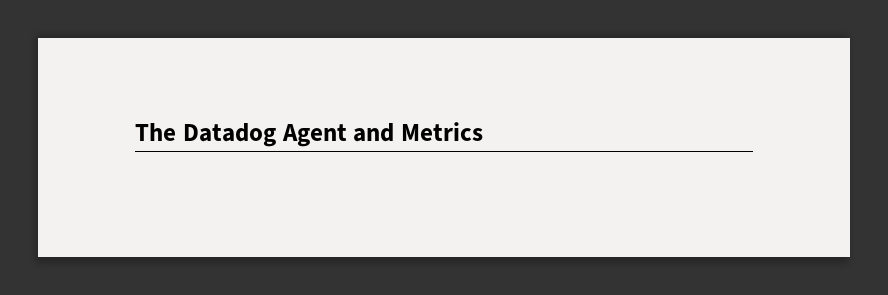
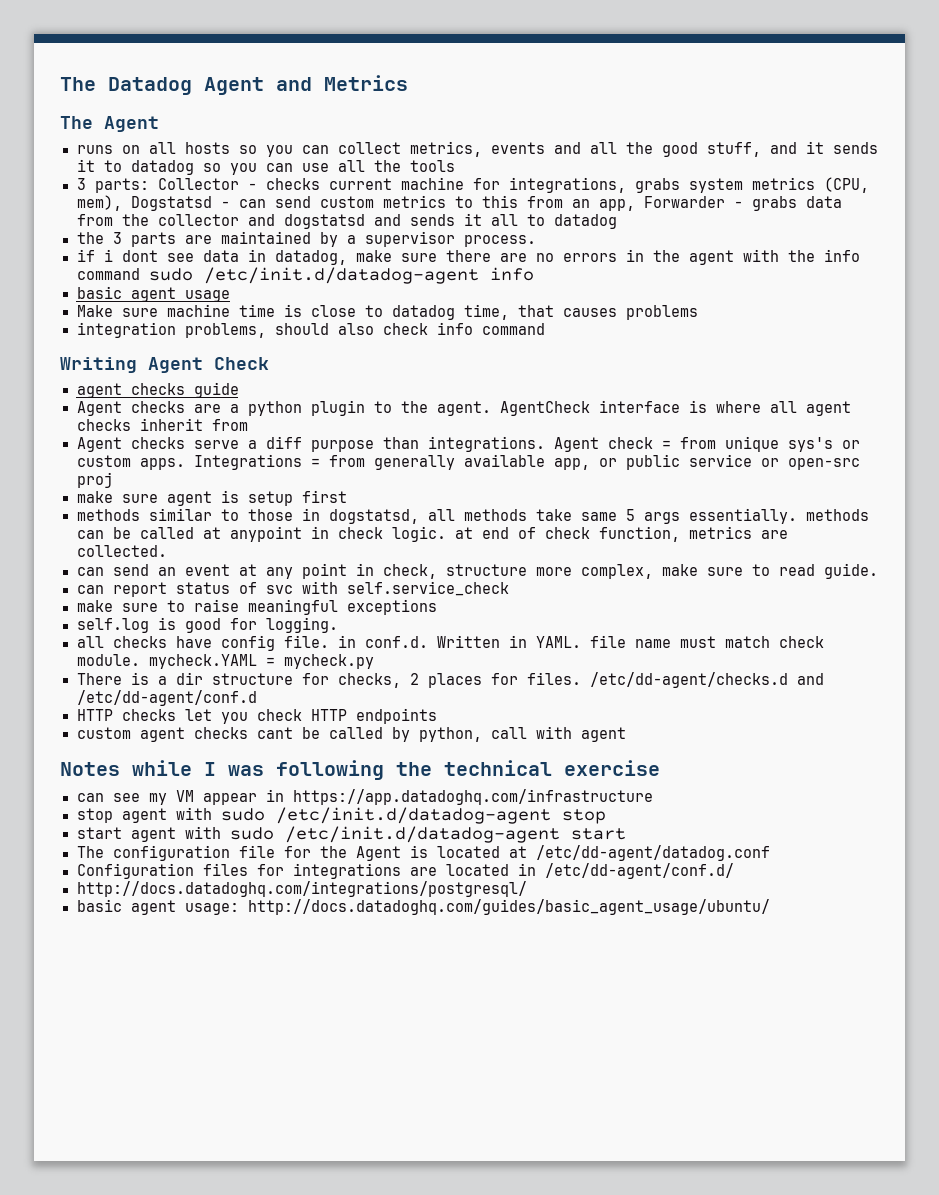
+ The Agent
+ runs on all hosts so you can collect metrics, events and all the good stuff, and it sends it to datadog so you can use all the tools
+ 3 parts: Collector - checks current machine for integrations, grabs system metrics (CPU, mem), Dogstatsd - can send custom metrics to this from an app, Forwarder - grabs data from the collector and dogstatsd and sends it all to datadog
+ the 3 parts are maintained by a supervisor process.
+ if i dont see data in datadog, make sure there are no errors in the agent with the info command sudo /etc/init.d/datadog-agent info
+ basic agent usage
+ Make sure machine time is close to datadog time, that causes problems
+ integration problems, should also check info command
+ Writing Agent Check
+ agent checks guide
+ Agent checks are a python plugin to the agent. AgentCheck interface is where all agent checks inherit from
+ Agent checks serve a diff purpose than integrations. Agent check = from unique sys's or custom apps. Integrations = from generally available app, or public service or open-src proj
+ make sure agent is setup first
+ methods similar to those in dogstatsd, all methods take same 5 args essentially. methods can be called at anypoint in check logic. at end of check function, metrics are collected.
+ can send an event at any point in check, structure more complex, make sure to read guide.
+ can report status of svc with self.service_check
+ make sure to raise meaningful exceptions
+ self.log is good for logging.
+ all checks have config file. in conf.d. Written in YAML. file name must match check module. mycheck.YAML = mycheck.py
+ There is a dir structure for checks, 2 places for files. /etc/dd-agent/checks.d and /etc/dd-agent/conf.d
+ HTTP checks let you check HTTP endpoints
+ custom agent checks cant be called by python, call with agent
+ Notes while I was following the technical exercise
+ can see my VM appear in https://app.datadoghq.com/infrastructure
+ stop agent with sudo /etc/init.d/datadog-agent stop
+ start agent with sudo /etc/init.d/datadog-agent start
+ The configuration file for the Agent is located at /etc/dd-agent/datadog.conf
+ Configuration files for integrations are located in /etc/dd-agent/conf.d/
+ http://docs.datadoghq.com/integrations/postgresql/
+ basic agent usage: http://docs.datadoghq.com/guides/basic_agent_usage/ubuntu/

